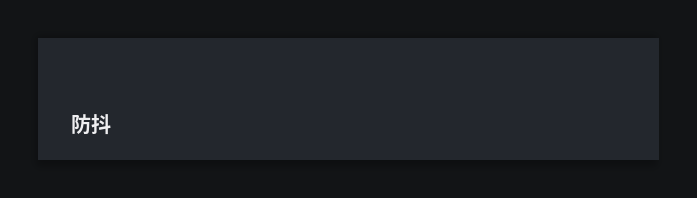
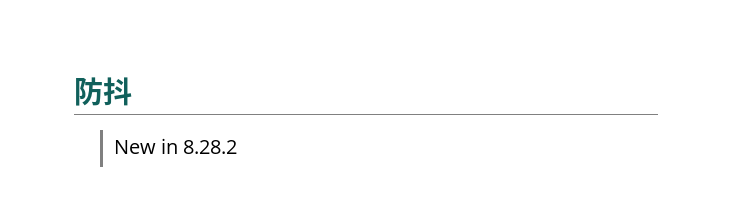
+ New in 8.28.2

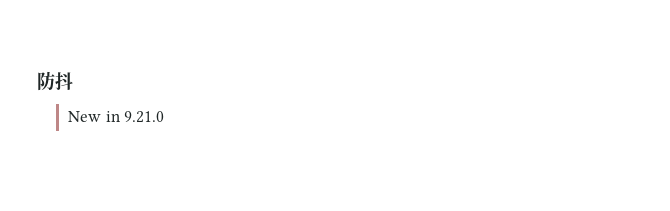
- New in 8.28.2
+ New in 9.21.0

